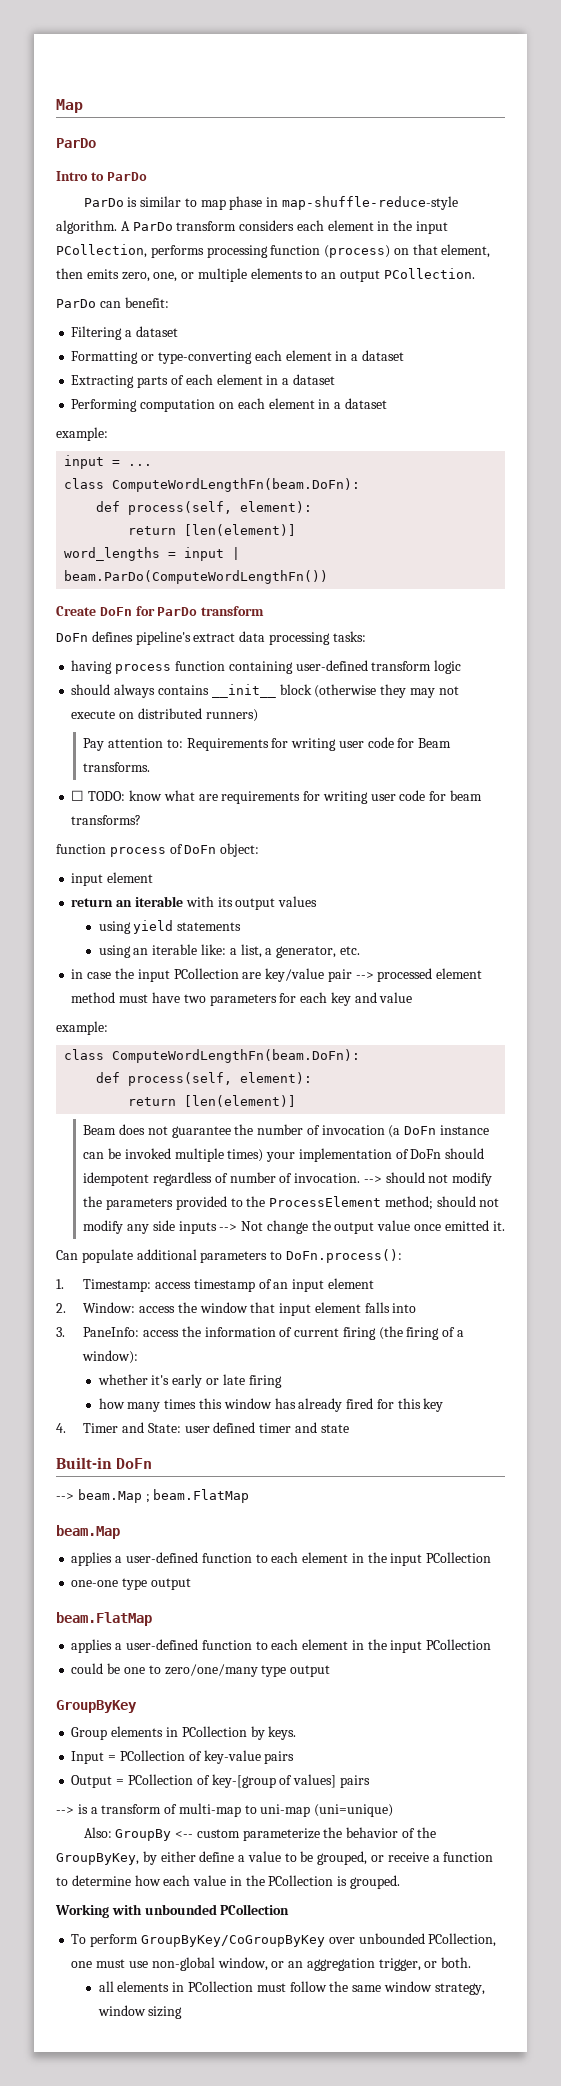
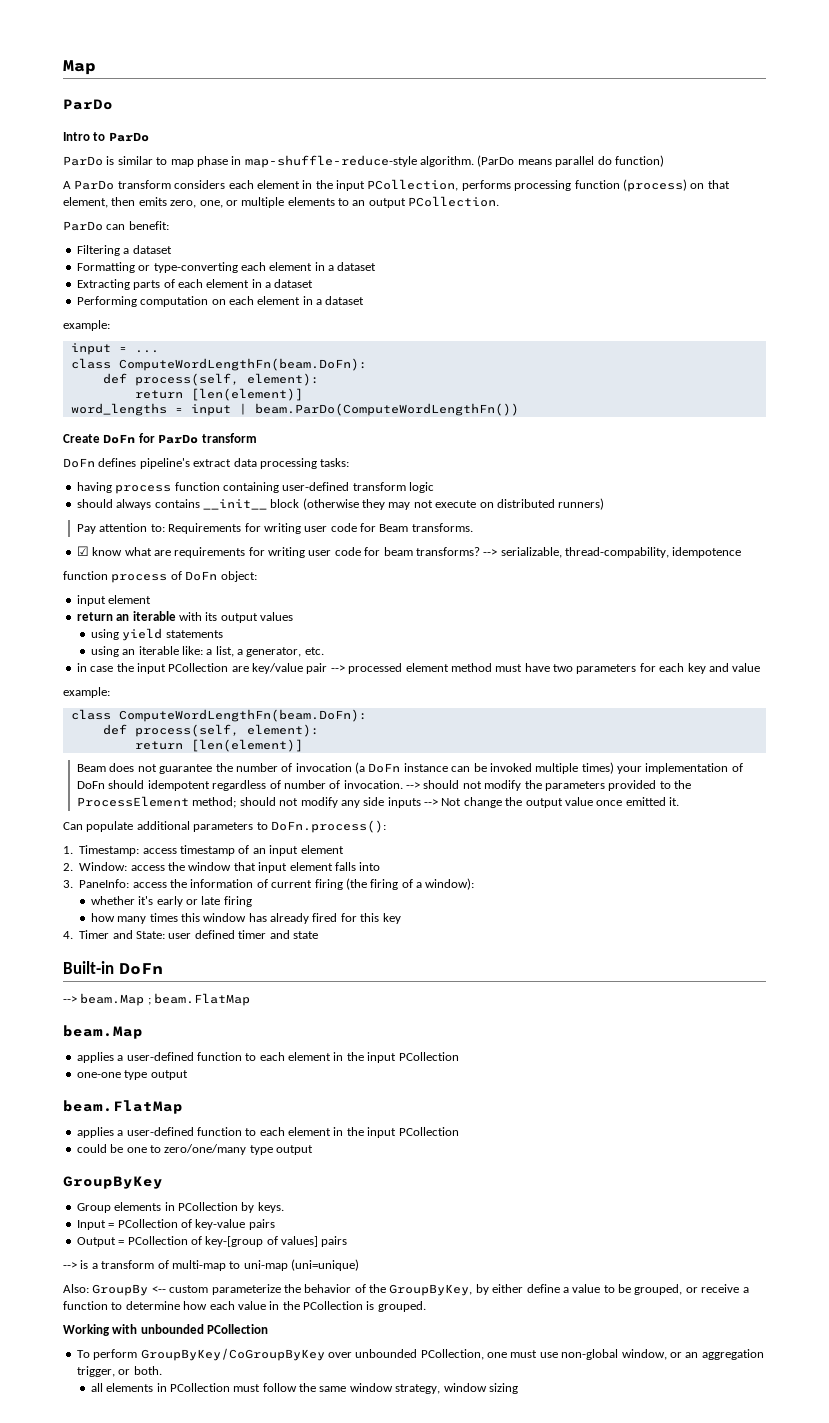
- ParDo is similar to map phase in map-shuffle-reduce-style algorithm. A ParDo transform considers each element in the input PCollection, performs processing function (process) on that element, then emits zero, one, or multiple elements to an output PCollection.
+ ParDo is similar to map phase in map-shuffle-reduce-style algorithm. (ParDo means parallel do function)
+ A ParDo transform considers each element in the input PCollection, performs processing function (process) on that element, then emits zero, one, or multiple elements to an output PCollection.
- ☐ TODO: know what are requirements for writing user code for beam transforms?
+ ☑ know what are requirements for writing user code for beam transforms? --> serializable, thread-compability, idempotence

